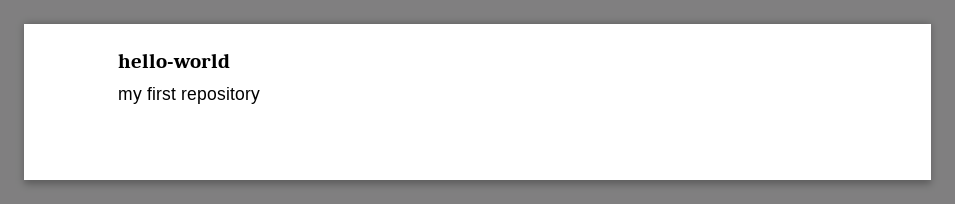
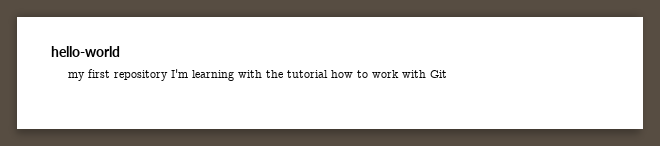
- my first repository
+ my first repository I'm learning with the tutorial how to work with Git

